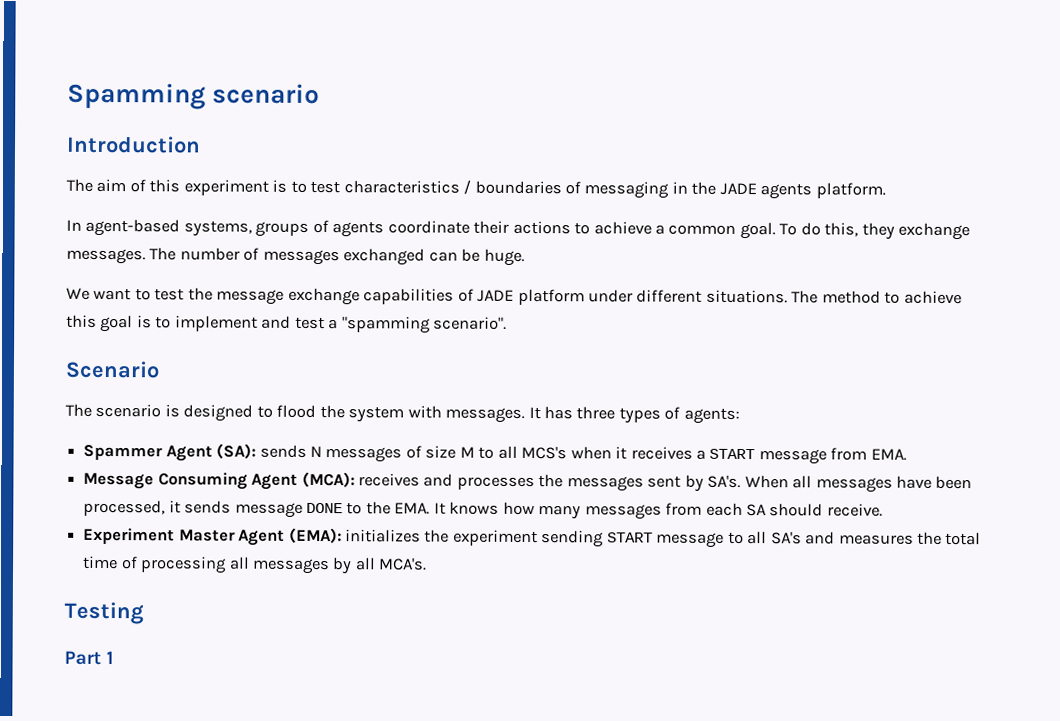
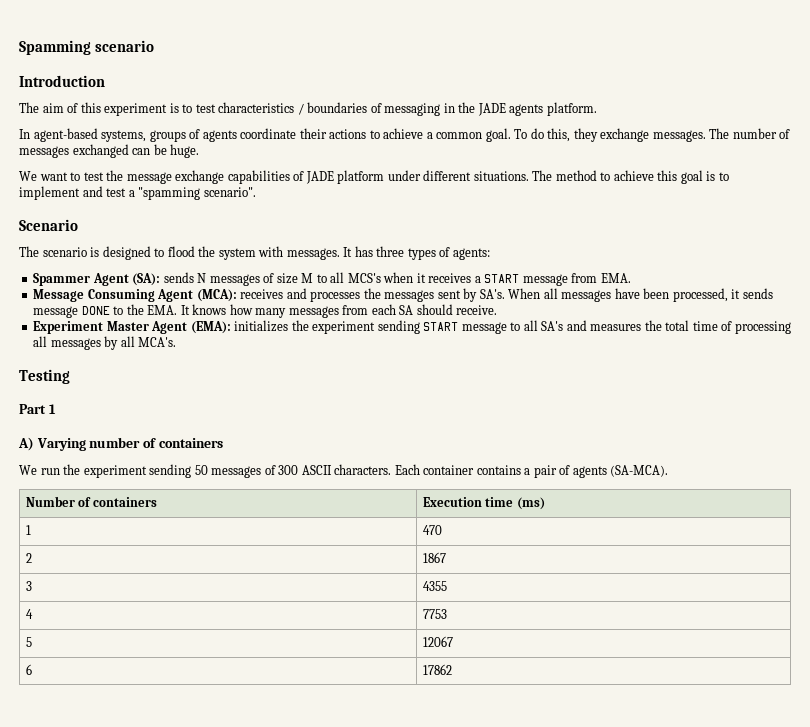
+ A) Varying number of containers
+ We run the experiment sending 50 messages of 300 ASCII characters. Each container contains a pair of agents (SA-MCA).
+ Number of containers | Execution time (ms)
+ 1 | 470
+ 2 | 1867
+ 3 | 4355
+ 4 | 7753
+ 5 | 12067
+ 6 | 17862

